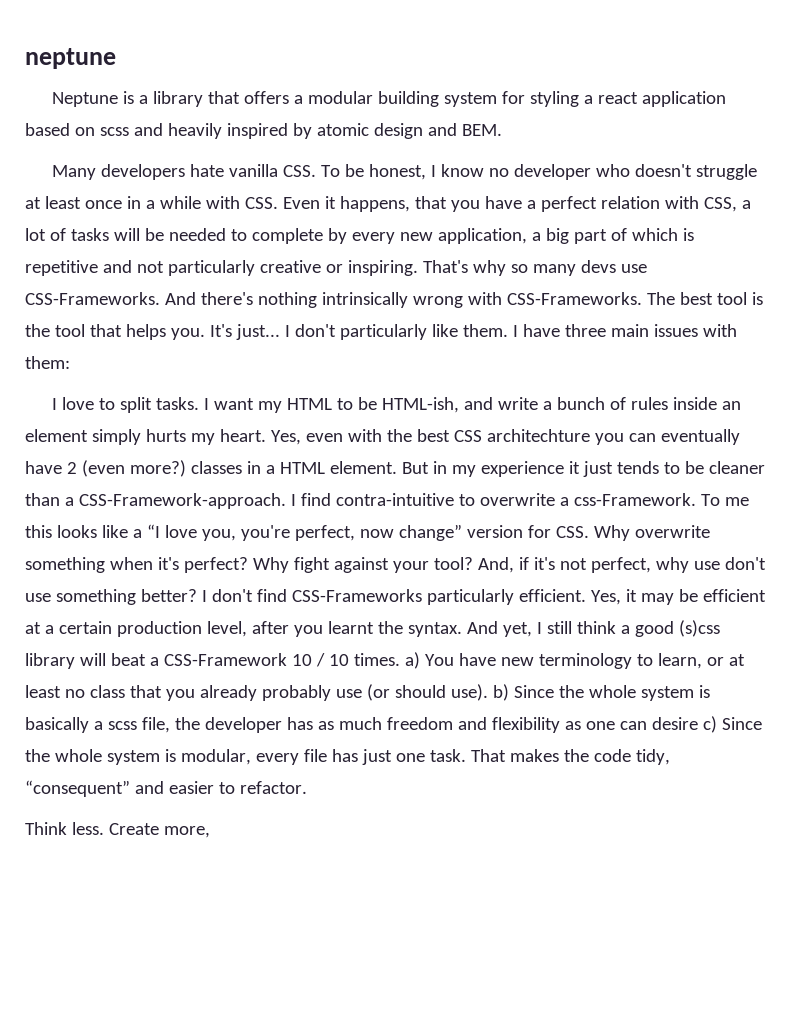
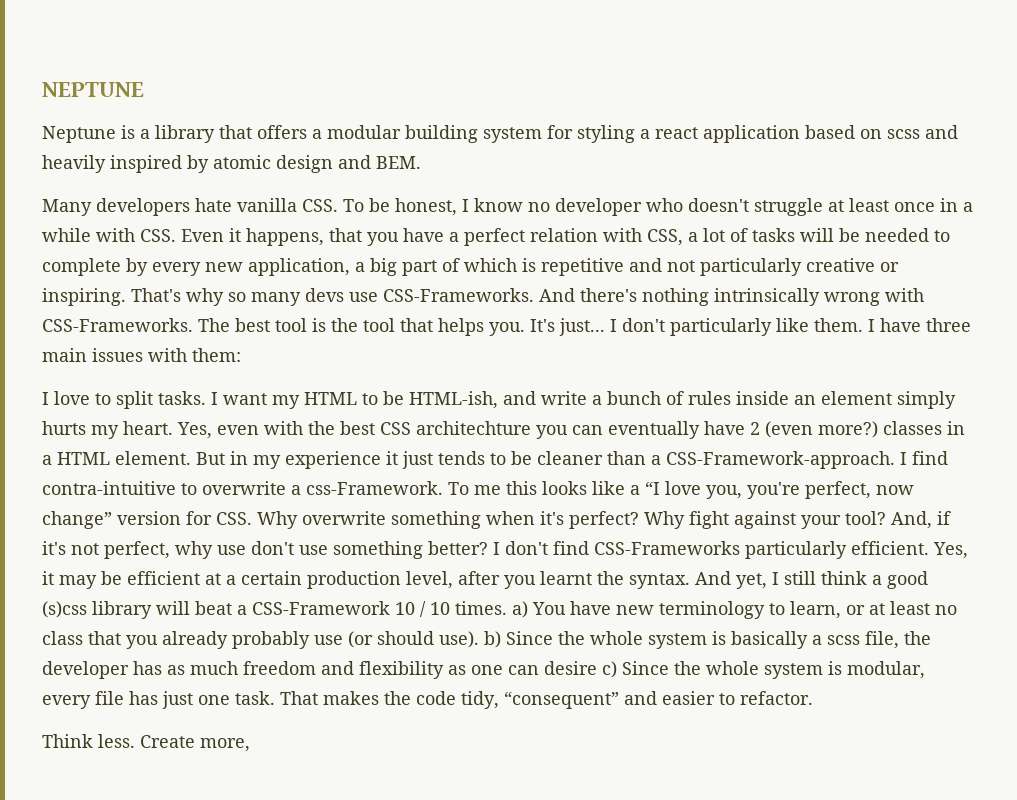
- neptune
+ NEPTUNE

